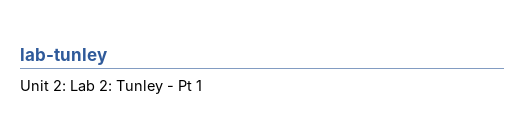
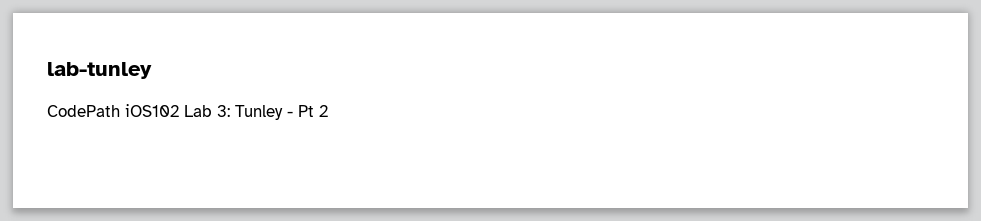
- Unit 2: Lab 2: Tunley - Pt 1
+ CodePath iOS102 Lab 3: Tunley - Pt 2

